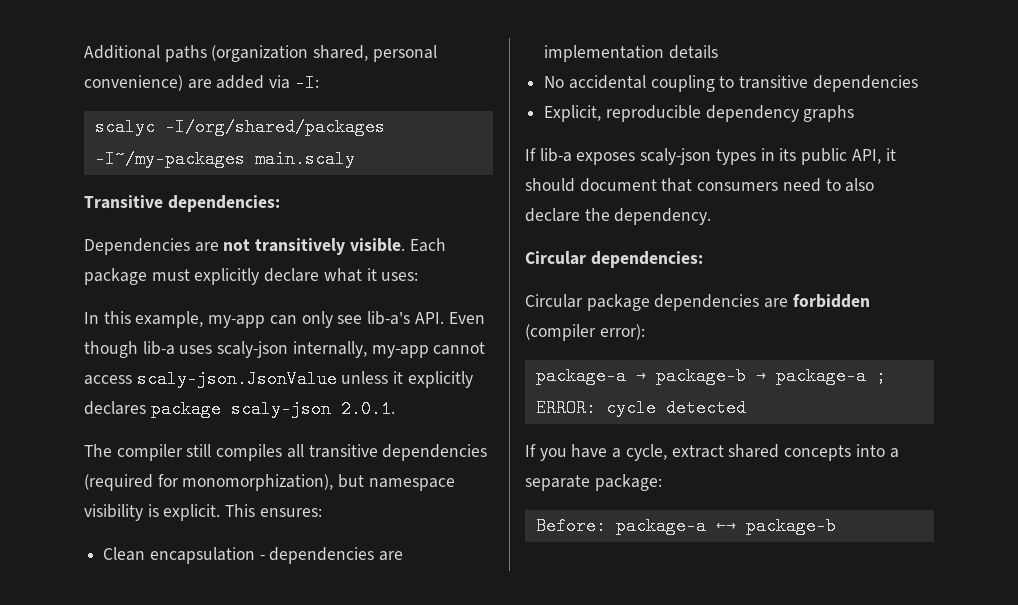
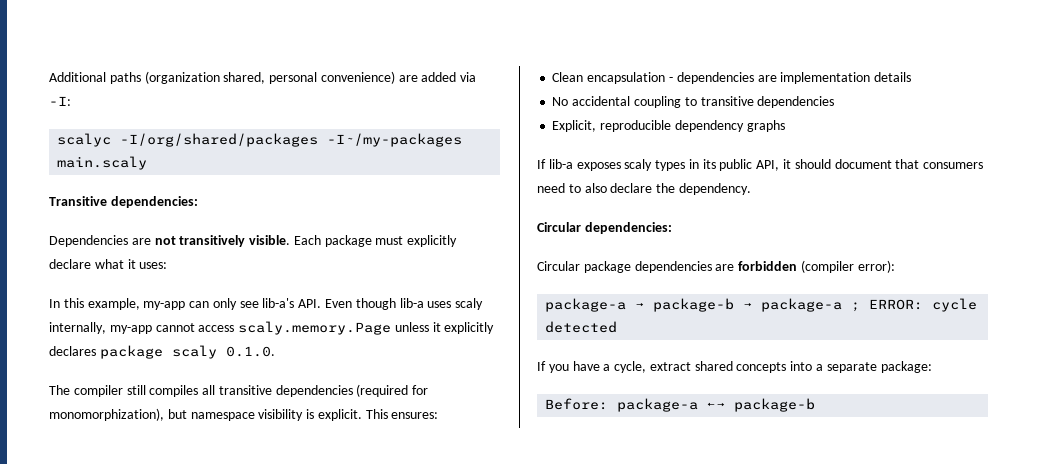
- In this example, my-app can only see lib-a's API. Even though lib-a uses scaly-json internally, my-app cannot access scaly-json.JsonValue unless it explicitly declares package scaly-json 2.0.1.
+ In this example, my-app can only see lib-a's API. Even though lib-a uses scaly internally, my-app cannot access scaly.memory.Page unless it explicitly declares package scaly 0.1.0.
- If lib-a exposes scaly-json types in its public API, it should document that consumers need to also declare the dependency.
+ If lib-a exposes scaly types in its public API, it should document that consumers need to also declare the dependency.

